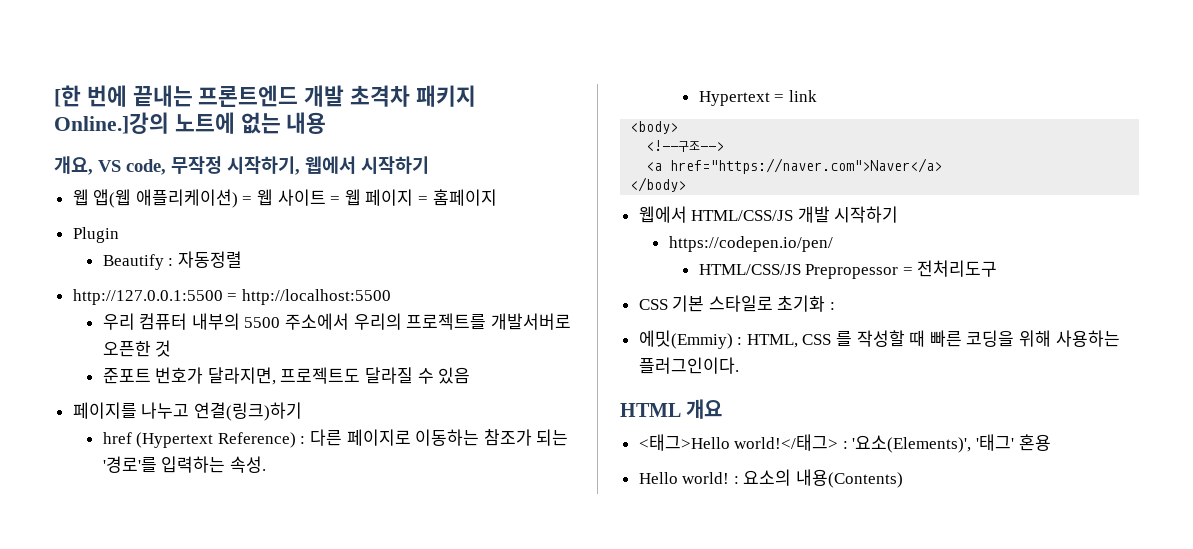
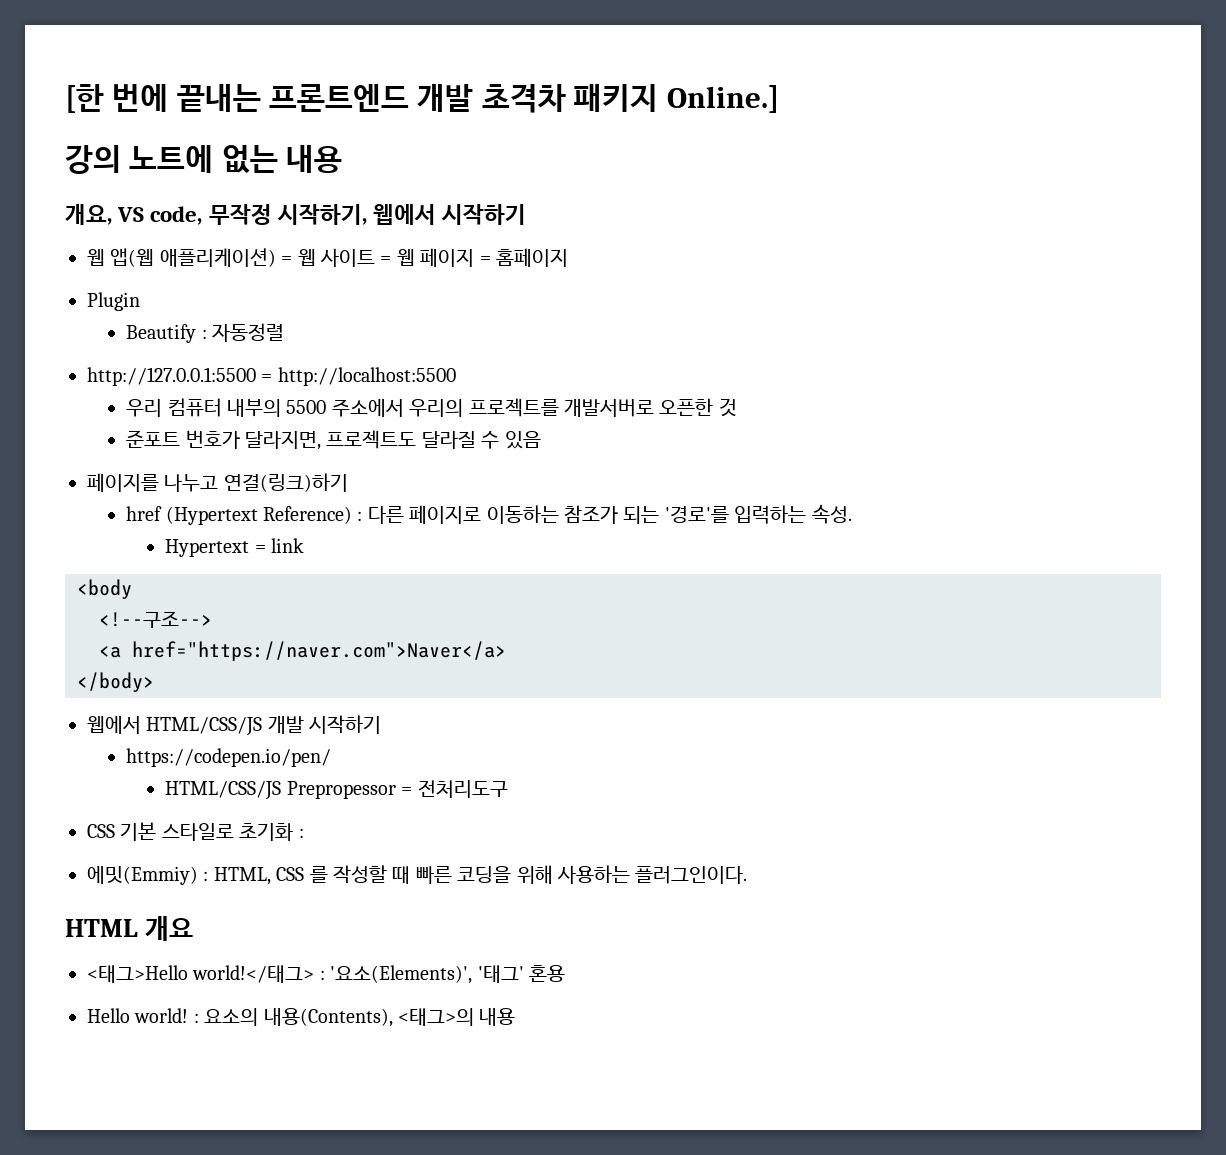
- [한 번에 끝내는 프론트엔드 개발 초격차 패키지 Online.]강의 노트에 없는 내용
+ [한 번에 끝내는 프론트엔드 개발 초격차 패키지 Online.]
+ 강의 노트에 없는 내용
- <body>
+ <body
- Hello world! : 요소의 내용(Contents)
+ Hello world! : 요소의 내용(Contents), <태그>의 내용

